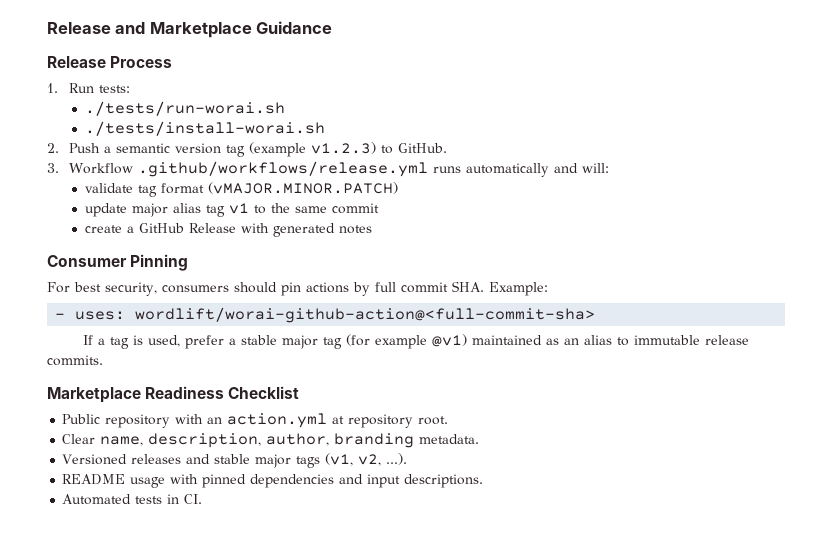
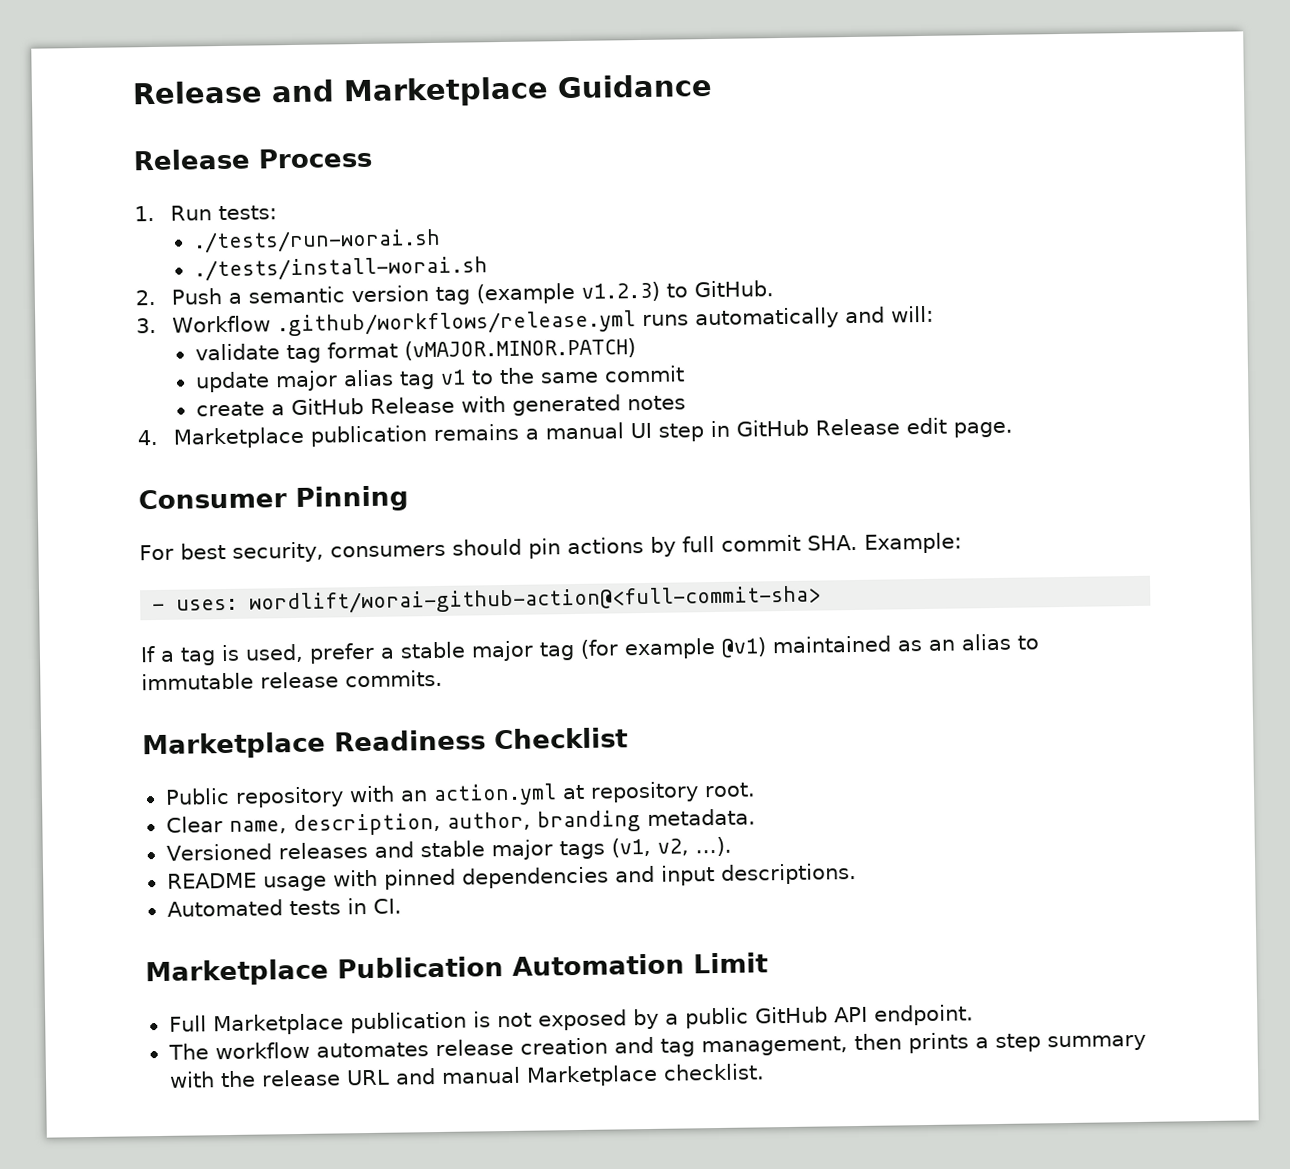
+ 4. Marketplace publication remains a manual UI step in GitHub Release edit page.
+ Marketplace Publication Automation Limit
+ Full Marketplace publication is not exposed by a public GitHub API endpoint.
+ The workflow automates release creation and tag management, then prints a step summary with the release URL and manual Marketplace checklist.

